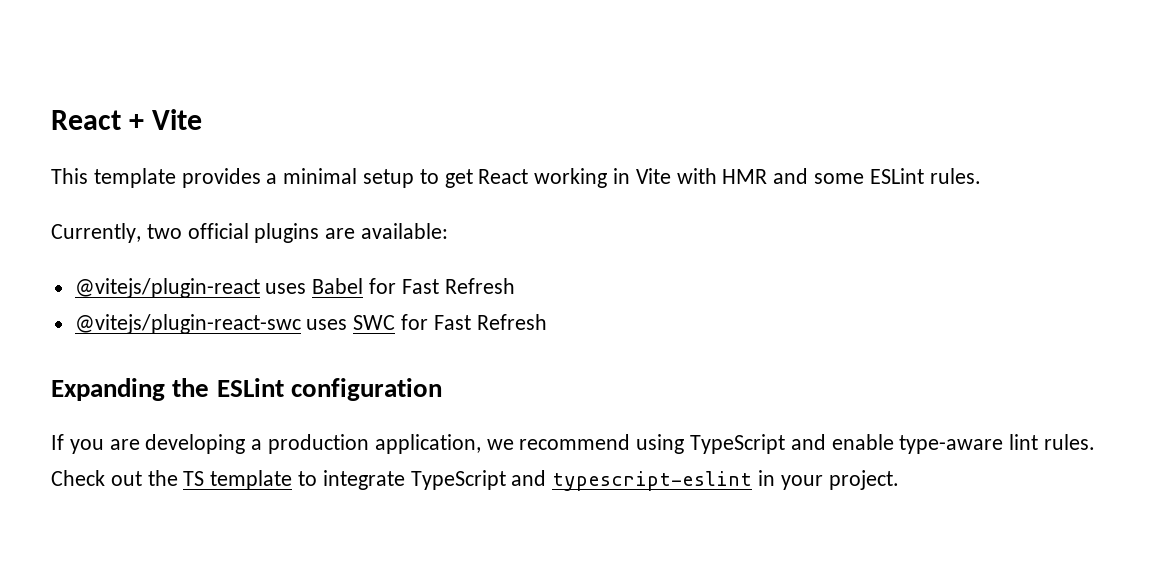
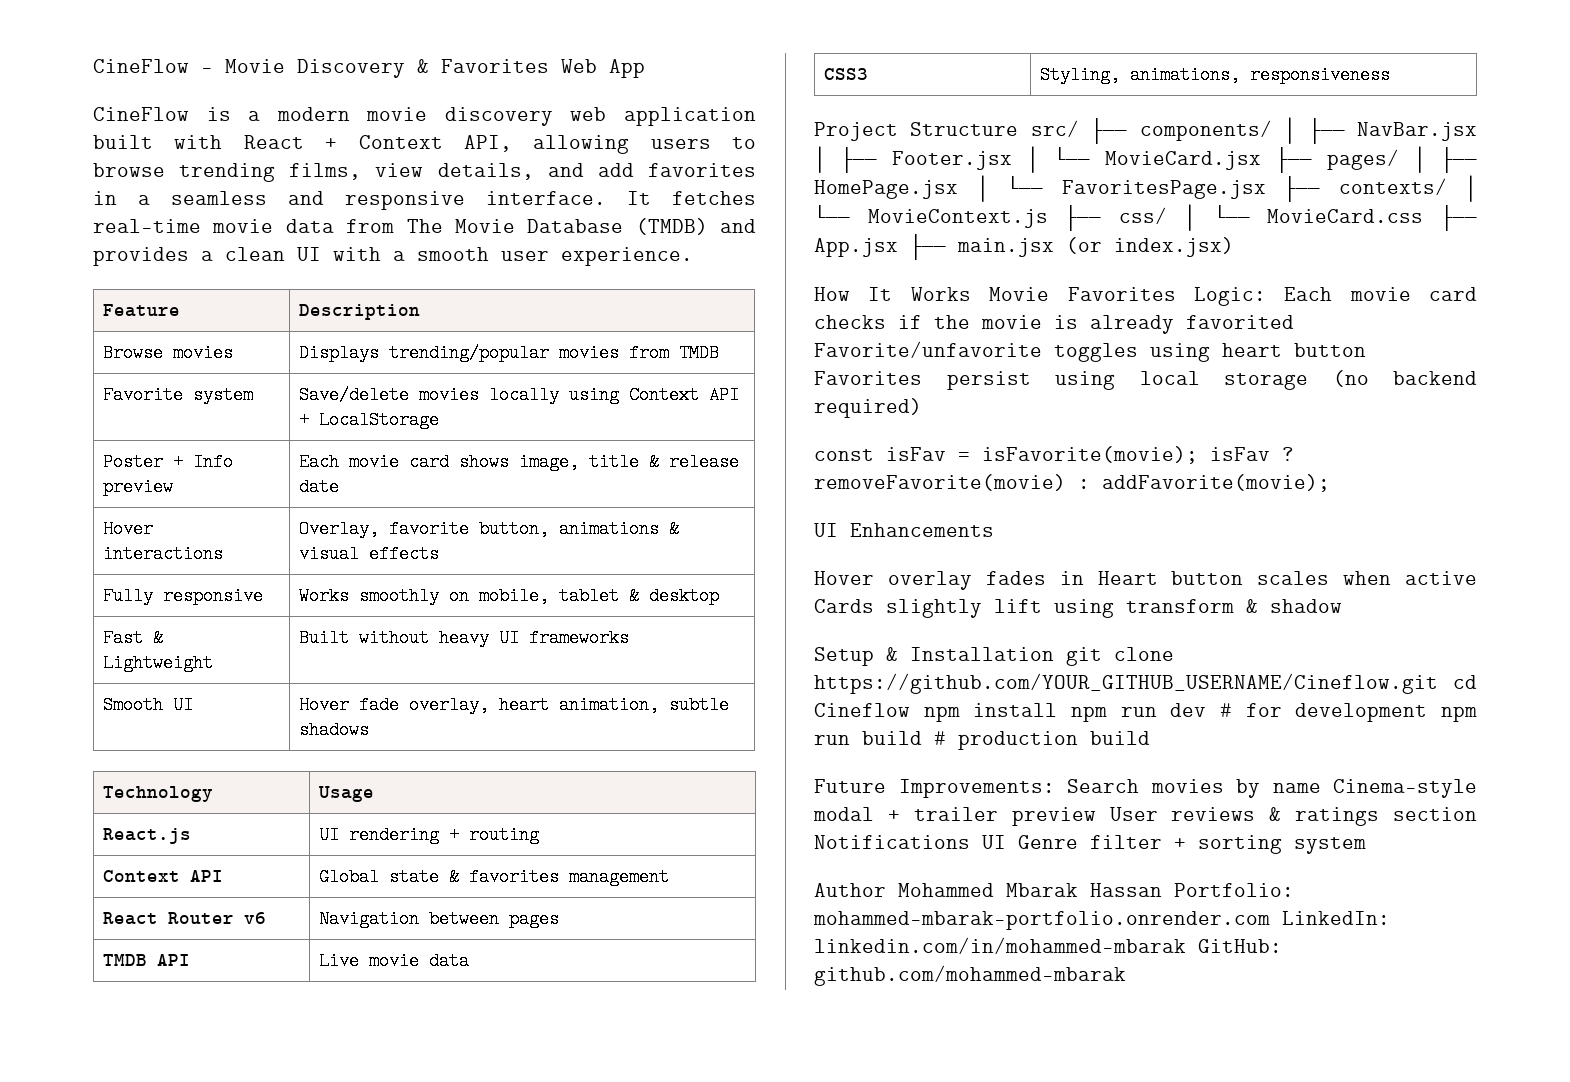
- React + Vite
- This template provides a minimal setup to get React working in Vite with HMR and some ESLint rules.
- Currently, two official plugins are available:
- @vitejs/plugin-react uses Babel for Fast Refresh
- @vitejs/plugin-react-swc uses SWC for Fast Refresh
- Expanding the ESLint configuration
- If you are developing a production application, we recommend using TypeScript and enable type-aware lint rules. Check out the TS template to integrate TypeScript and typescript-eslint in your project.
+ CineFlow – Movie Discovery & Favorites Web App
+ CineFlow is a modern movie discovery web application built with React + Context API, allowing users to browse trending films, view details, and add favorites in a seamless and responsive interface. It fetches real-time movie data from The Movie Database (TMDB) and provides a clean UI with a smooth user experience.
+ Feature | Description
+ Browse movies | Displays trending/popular movies from TMDB
+ Favorite system | Save/delete movies locally using Context API + LocalStorage
+ Poster + Info preview | Each movie card shows image, title & release date
+ Hover interactions | Overlay, favorite button, animations & visual effects
+ Fully responsive | Works smoothly on mobile, tablet & desktop
+ Fast & Lightweight | Built without heavy UI frameworks
+ Smooth UI | Hover fade overlay, heart animation, subtle shadows
+ Technology | Usage
+ React.js | UI rendering + routing
+ Context API | Global state & favorites management
+ React Router v6 | Navigation between pages
+ TMDB API | Live movie data
+ CSS3 | Styling, animations, responsiveness
+ Project Structure src/ ├── components/ │ ├── NavBar.jsx │ ├── Footer.jsx │ └── MovieCard.jsx ├── pages/ │ ├── HomePage.jsx │ └── FavoritesPage.jsx ├── contexts/ │ └── MovieContext.js ├── css/ │ └── MovieCard.css ├── App.jsx ├── main.jsx (or index.jsx)
+ How It Works Movie Favorites Logic: Each movie card checks if the movie is already favorited Favorite/unfavorite toggles using heart button Favorites persist using local storage (no backend required)
+ const isFav = isFavorite(movie); isFav ? removeFavorite(movie) : addFavorite(movie);
+ UI Enhancements
+ Hover overlay fades in Heart button scales when active Cards slightly lift using transform & shadow
+ Setup & Installation git clone https://github.com/YOUR_GITHUB_USERNAME/Cineflow.git cd Cineflow npm install npm run dev # for development npm run build # production build
+ Future Improvements: Search movies by name Cinema-style modal + trailer preview User reviews & ratings section Notifications UI Genre filter + sorting system
+ Author Mohammed Mbarak Hassan Portfolio: mohammed-mbarak-portfolio.onrender.com LinkedIn: linkedin.com/in/mohammed-mbarak GitHub: github.com/mohammed-mbarak

